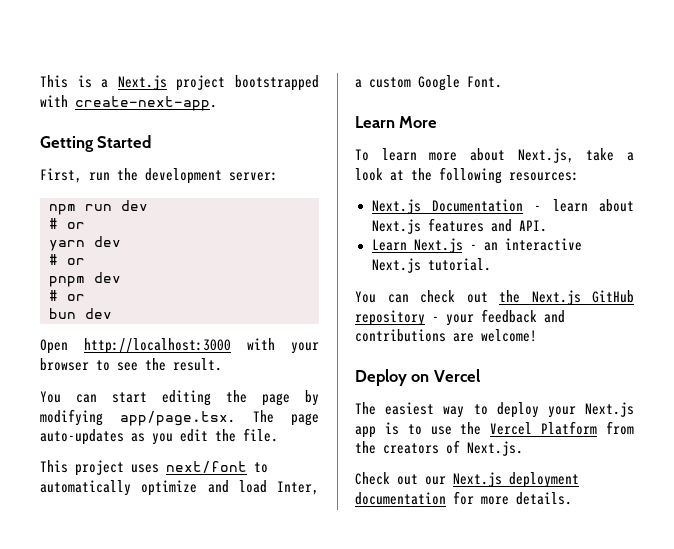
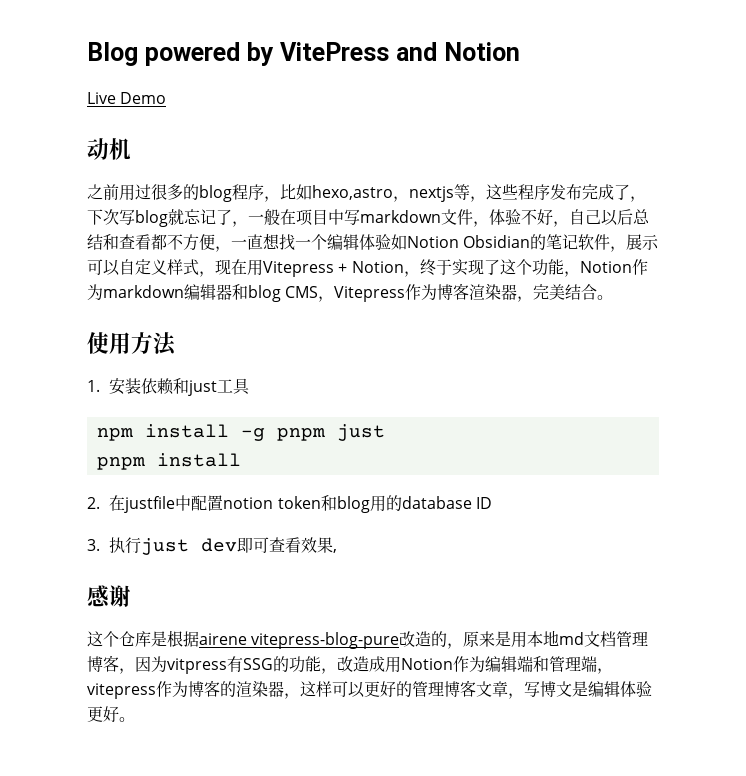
- This is a Next.js project bootstrapped with create-next-app.
- Getting Started
- First, run the development server:
- npm run dev
- # or
- yarn dev
- # or
- pnpm dev
- # or
- bun dev
- Open http://localhost:3000 with your browser to see the result.
- You can start editing the page by modifying app/page.tsx. The page auto-updates as you edit the file.
- This project uses next/font to automatically optimize and load Inter, a custom Google Font.
- Learn More
- To learn more about Next.js, take a look at the following resources:
- Next.js Documentation - learn about Next.js features and API.
- Learn Next.js - an interactive Next.js tutorial.
- You can check out the Next.js GitHub repository - your feedback and contributions are welcome!
- Deploy on Vercel
- The easiest way to deploy your Next.js app is to use the Vercel Platform from the creators of Next.js.
- Check out our Next.js deployment documentation for more details.
+ Blog powered by VitePress and Notion
+ Live Demo
+ 动机
+ 之前用过很多的blog程序，比如hexo,astro，nextjs等，这些程序发布完成了，下次写blog就忘记了，一般在项目中写markdown文件，体验不好，自己以后总结和查看都不方便，一直想找一个编辑体验如Notion Obsidian的笔记软件，展示可以自定义样式，现在用Vitepress + Notion，终于实现了这个功能，Notion作为markdown编辑器和blog CMS，Vitepress作为博客渲染器，完美结合。
+ 使用方法
+ 1.安装依赖和just工具
+ npm install -g pnpm just
+ pnpm install
+ 2.在justfile中配置notion token和blog用的database ID
+ 3.执行just dev即可查看效果,
+ 感谢
+ 这个仓库是根据airene vitepress-blog-pure改造的，原来是用本地md文档管理博客，因为vitpress有SSG的功能，改造成用Notion作为编辑端和管理端，vitepress作为博客的渲染器，这样可以更好的管理博客文章，写博文是编辑体验更好。

